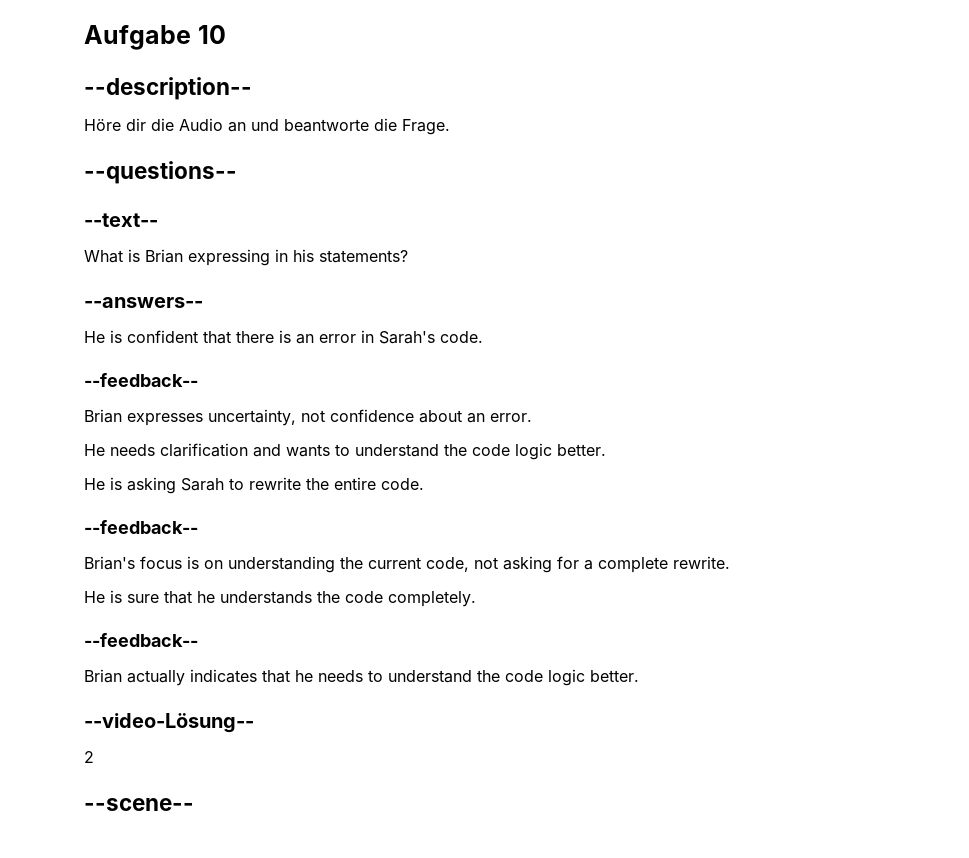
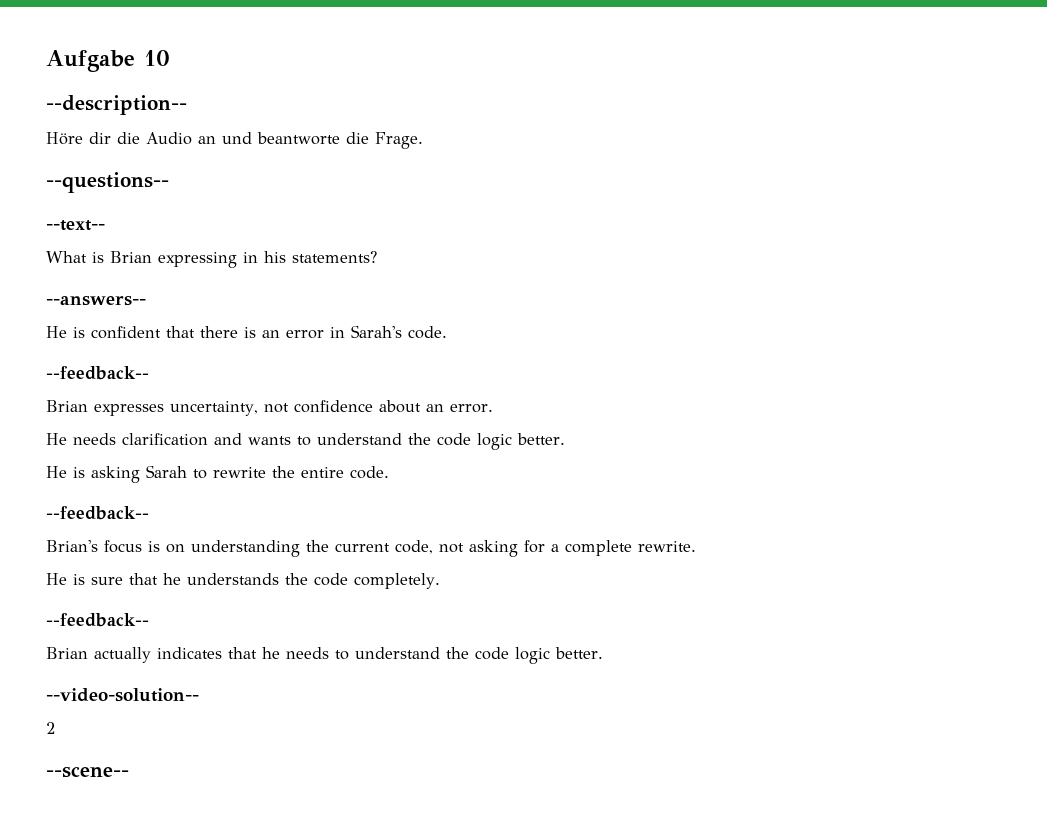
- --video-Lösung--
+ --video-solution--

